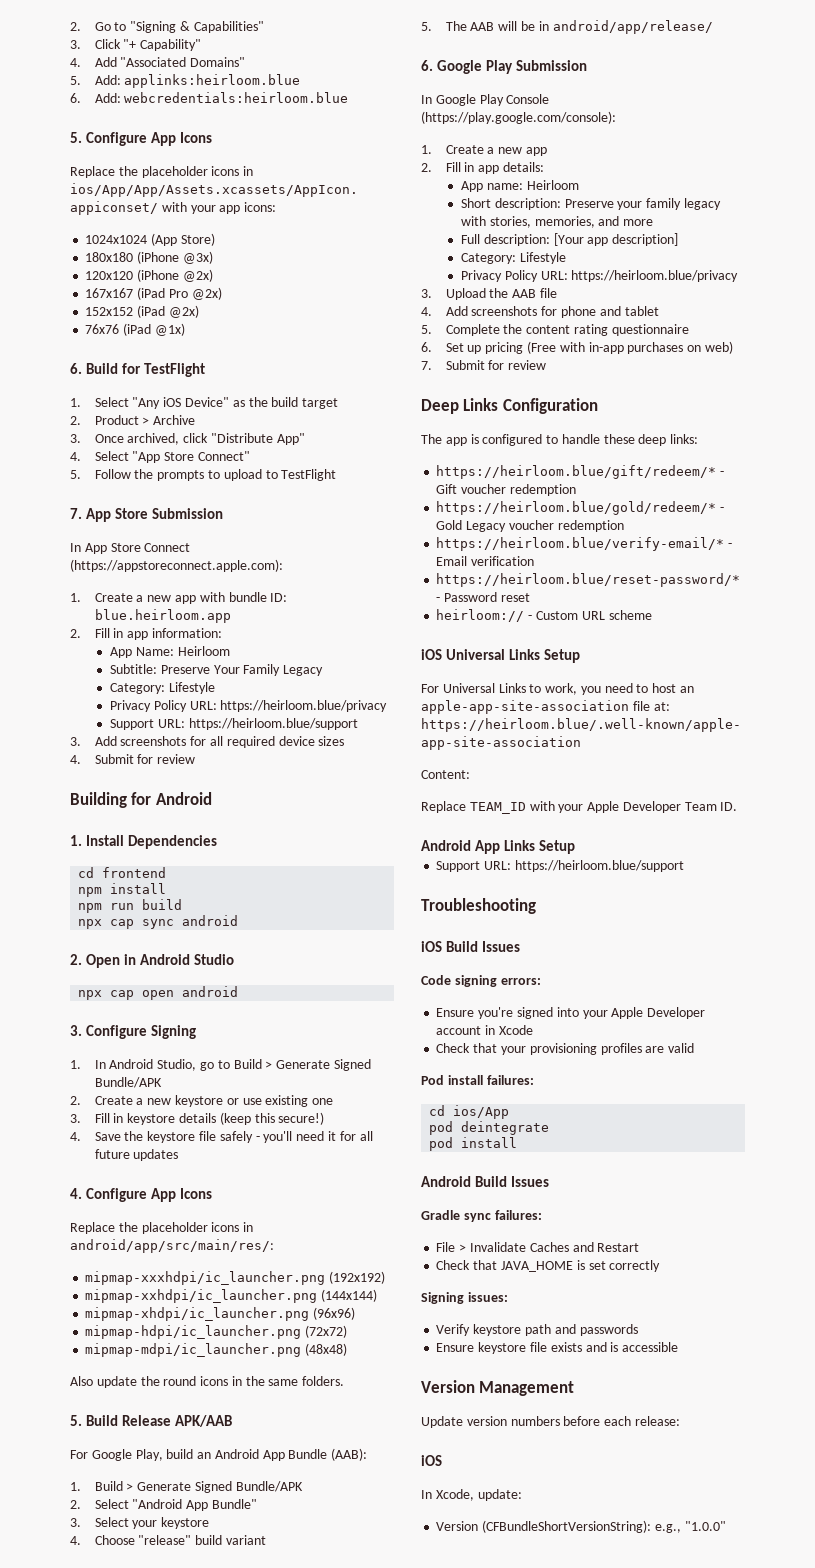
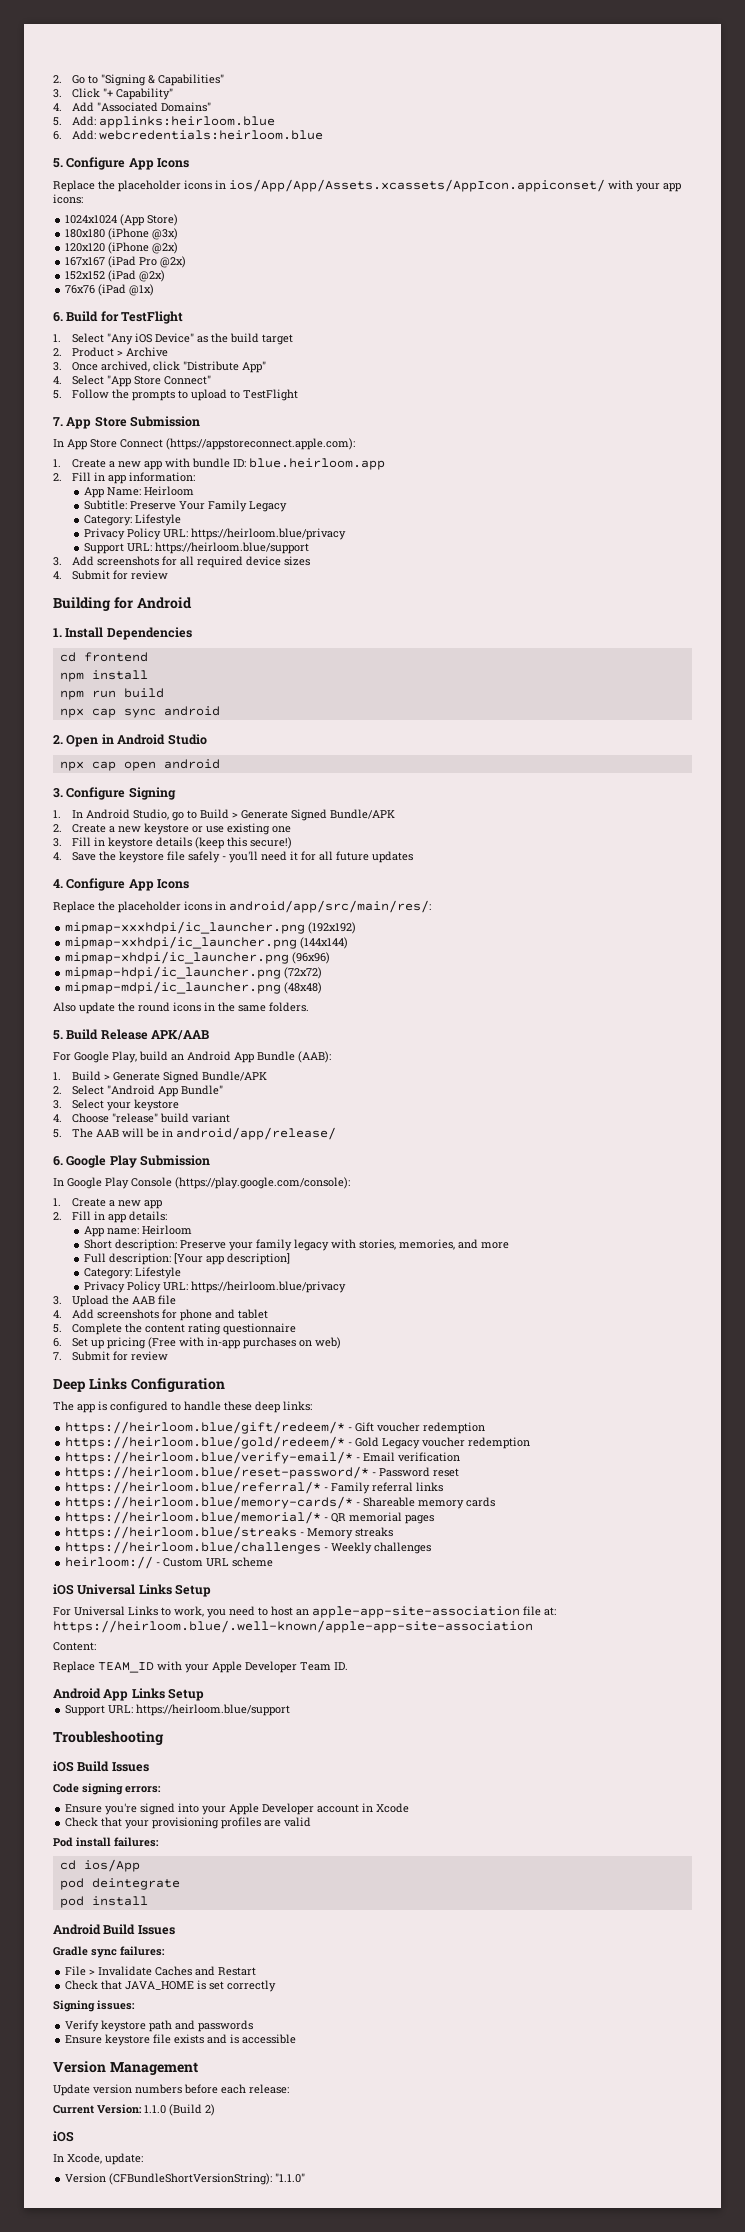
+ https://heirloom.blue/referral/* - Family referral links
+ https://heirloom.blue/memory-cards/* - Shareable memory cards
+ https://heirloom.blue/memorial/* - QR memorial pages
+ https://heirloom.blue/streaks - Memory streaks
+ https://heirloom.blue/challenges - Weekly challenges
+ Current Version: 1.1.0 (Build 2)
- Version (CFBundleShortVersionString): e.g., "1.0.0"
+ Version (CFBundleShortVersionString): "1.1.0"

